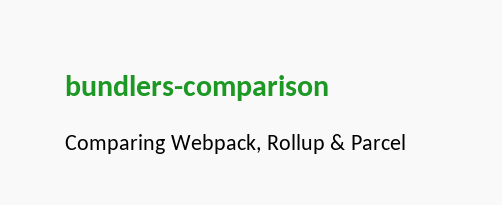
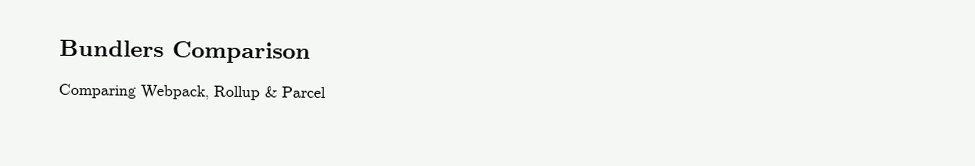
- bundlers-comparison
+ Bundlers Comparison

